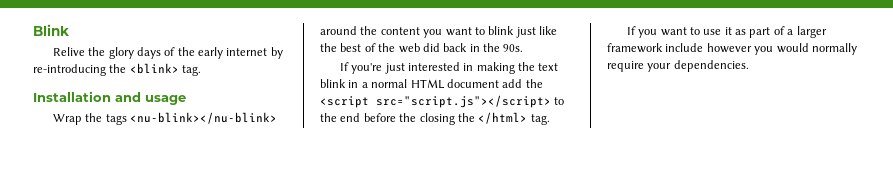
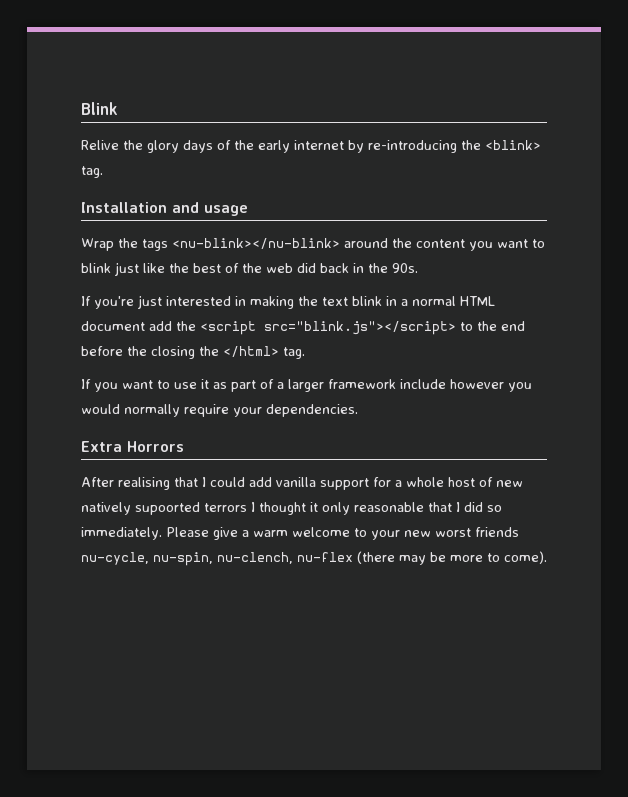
- If you're just interested in making the text blink in a normal HTML document add the <script src="script.js"></script> to the end before the closing the </html> tag.
+ If you're just interested in making the text blink in a normal HTML document add the <script src="blink.js"></script> to the end before the closing the </html> tag.
+ Extra Horrors
+ After realising that I could add vanilla support for a whole host of new natively supoorted terrors I thought it only reasonable that I did so immediately. Please give a warm welcome to your new worst friends nu-cycle, nu-spin, nu-clench, nu-flex (there may be more to come).

